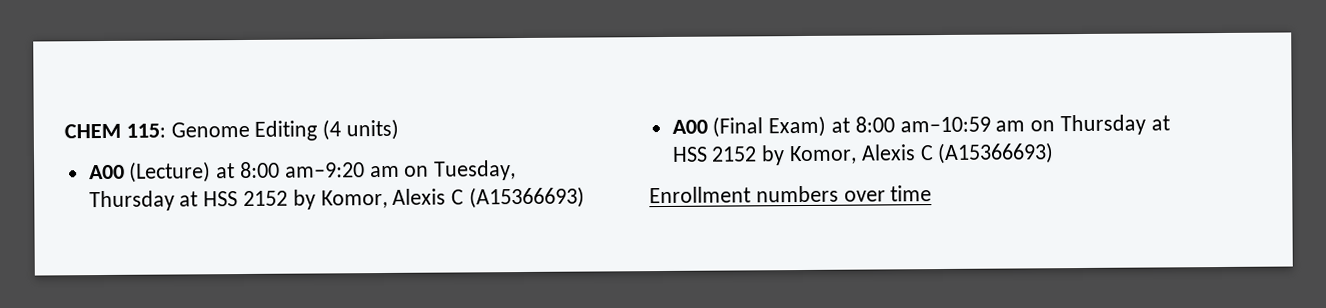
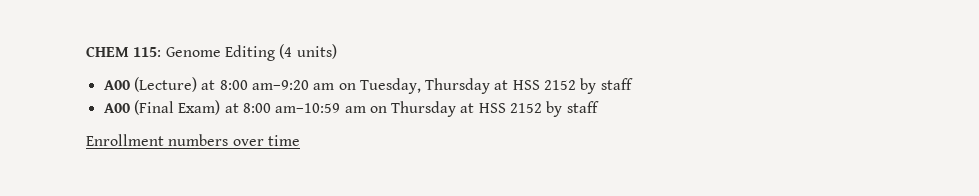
- A00 (Lecture) at 8:00 am–9:20 am on Tuesday, Thursday at HSS 2152 by Komor, Alexis C (A15366693)
+ A00 (Lecture) at 8:00 am–9:20 am on Tuesday, Thursday at HSS 2152 by staff
- A00 (Final Exam) at 8:00 am–10:59 am on Thursday at HSS 2152 by Komor, Alexis C (A15366693)
+ A00 (Final Exam) at 8:00 am–10:59 am on Thursday at HSS 2152 by staff

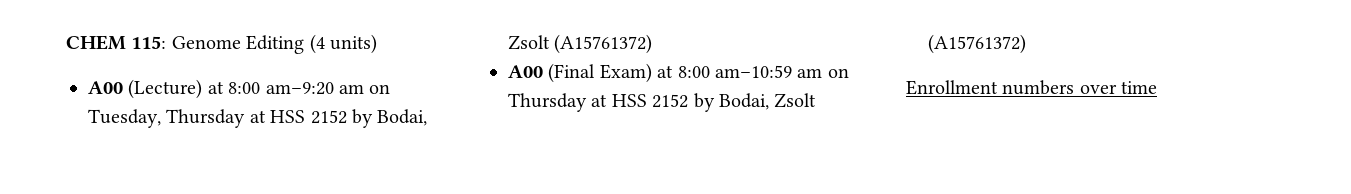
- A00 (Lecture) at 8:00 am–9:20 am on Tuesday, Thursday at HSS 2152 by staff
+ A00 (Lecture) at 8:00 am–9:20 am on Tuesday, Thursday at HSS 2152 by Bodai, Zsolt (A15761372)
- A00 (Final Exam) at 8:00 am–10:59 am on Thursday at HSS 2152 by staff
+ A00 (Final Exam) at 8:00 am–10:59 am on Thursday at HSS 2152 by Bodai, Zsolt (A15761372)

